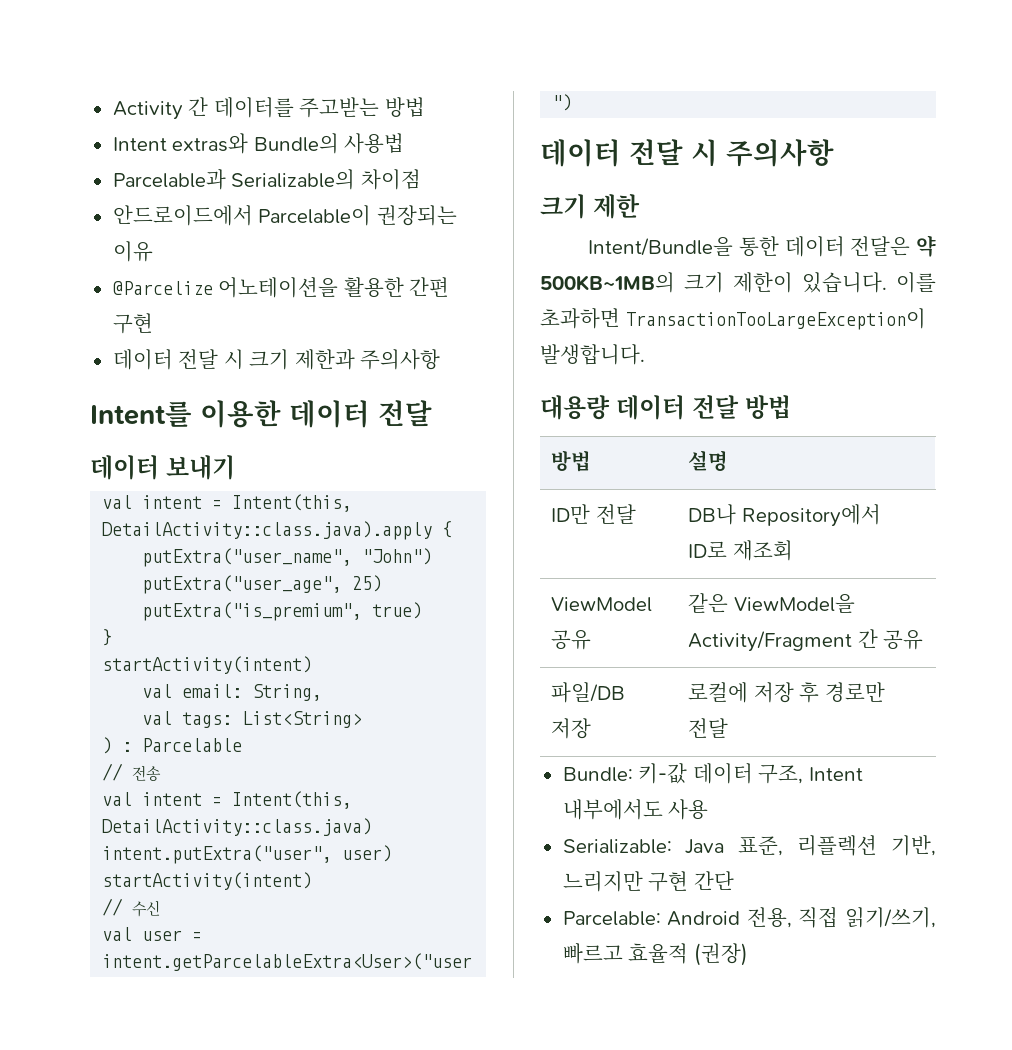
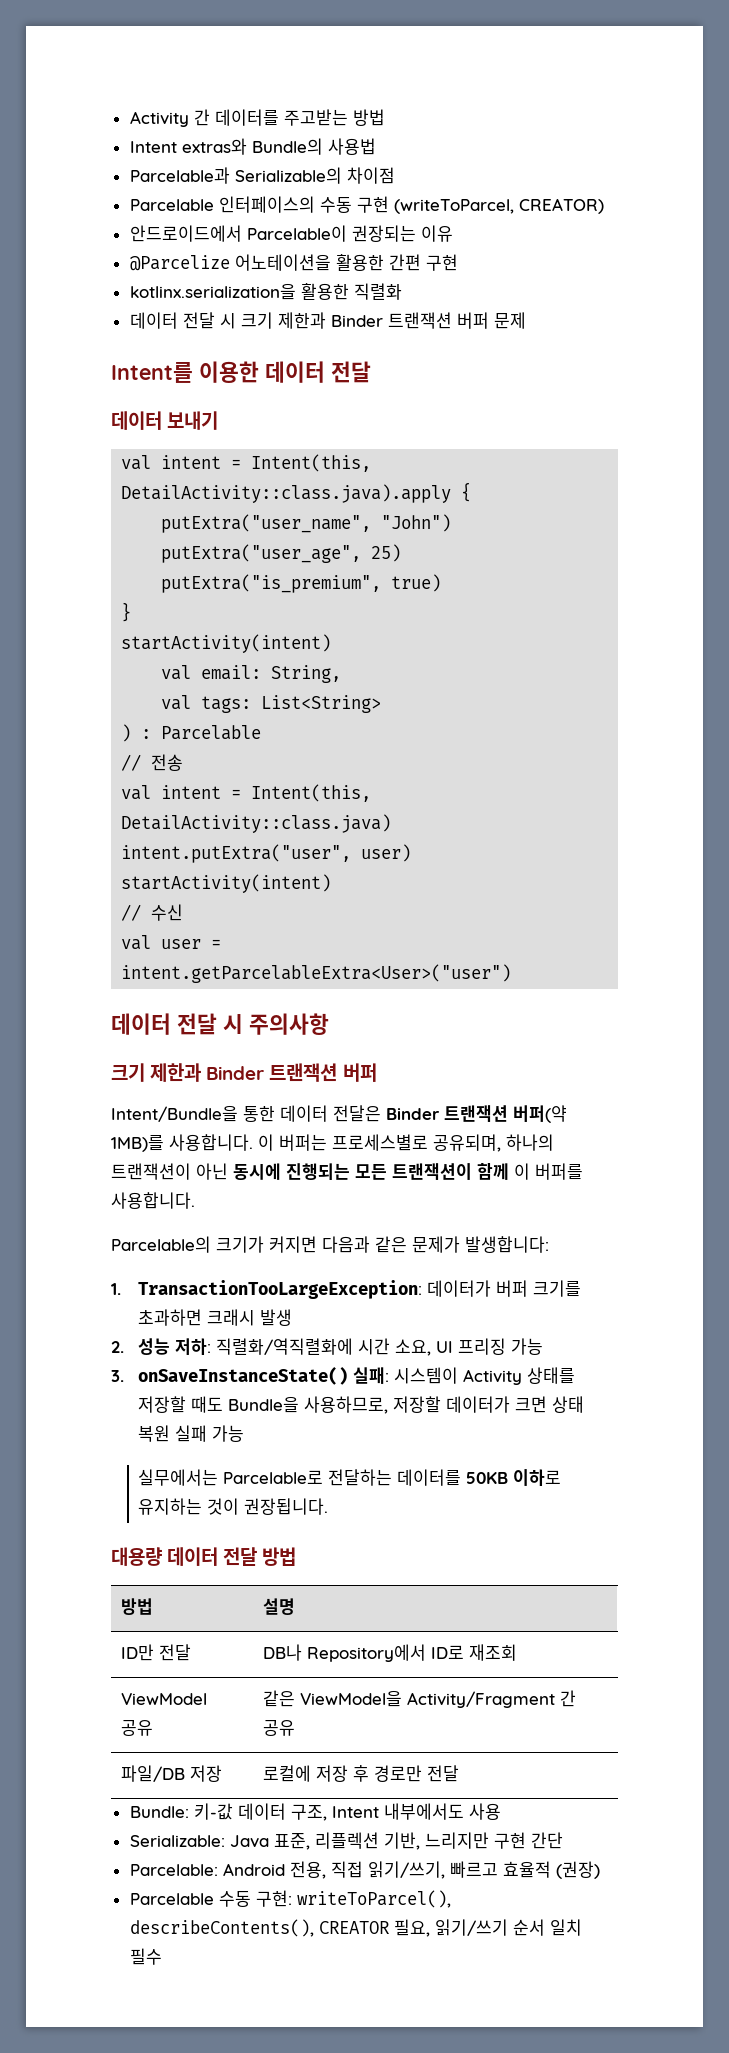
+ Parcelable 인터페이스의 수동 구현 (writeToParcel, CREATOR)
+ kotlinx.serialization을 활용한 직렬화
- 데이터 전달 시 크기 제한과 주의사항
+ 데이터 전달 시 크기 제한과 Binder 트랜잭션 버퍼 문제
  데이터 전달 시 주의사항
- 크기 제한
+ 크기 제한과 Binder 트랜잭션 버퍼
- Intent/Bundle을 통한 데이터 전달은 약 500KB~1MB의 크기 제한이 있습니다. 이를 초과하면 TransactionTooLargeException이 발생합니다.
+ Intent/Bundle을 통한 데이터 전달은 Binder 트랜잭션 버퍼(약 1MB)를 사용합니다. 이 버퍼는 프로세스별로 공유되며, 하나의 트랜잭션이 아닌 동시에 진행되는 모든 트랜잭션이 함께 이 버퍼를 사용합니다.
+ Parcelable의 크기가 커지면 다음과 같은 문제가 발생합니다:
+ 1. TransactionTooLargeException: 데이터가 버퍼 크기를 초과하면 크래시 발생
+ 2. 성능 저하: 직렬화/역직렬화에 시간 소요, UI 프리징 가능
+ 3. onSaveInstanceState() 실패: 시스템이 Activity 상태를 저장할 때도 Bundle을 사용하므로, 저장할 데이터가 크면 상태 복원 실패 가능
+ 실무에서는 Parcelable로 전달하는 데이터를 50KB 이하로 유지하는 것이 권장됩니다.
+ Parcelable 수동 구현: writeToParcel(), describeContents(), CREATOR 필요, 읽기/쓰기 순서 일치 필수

